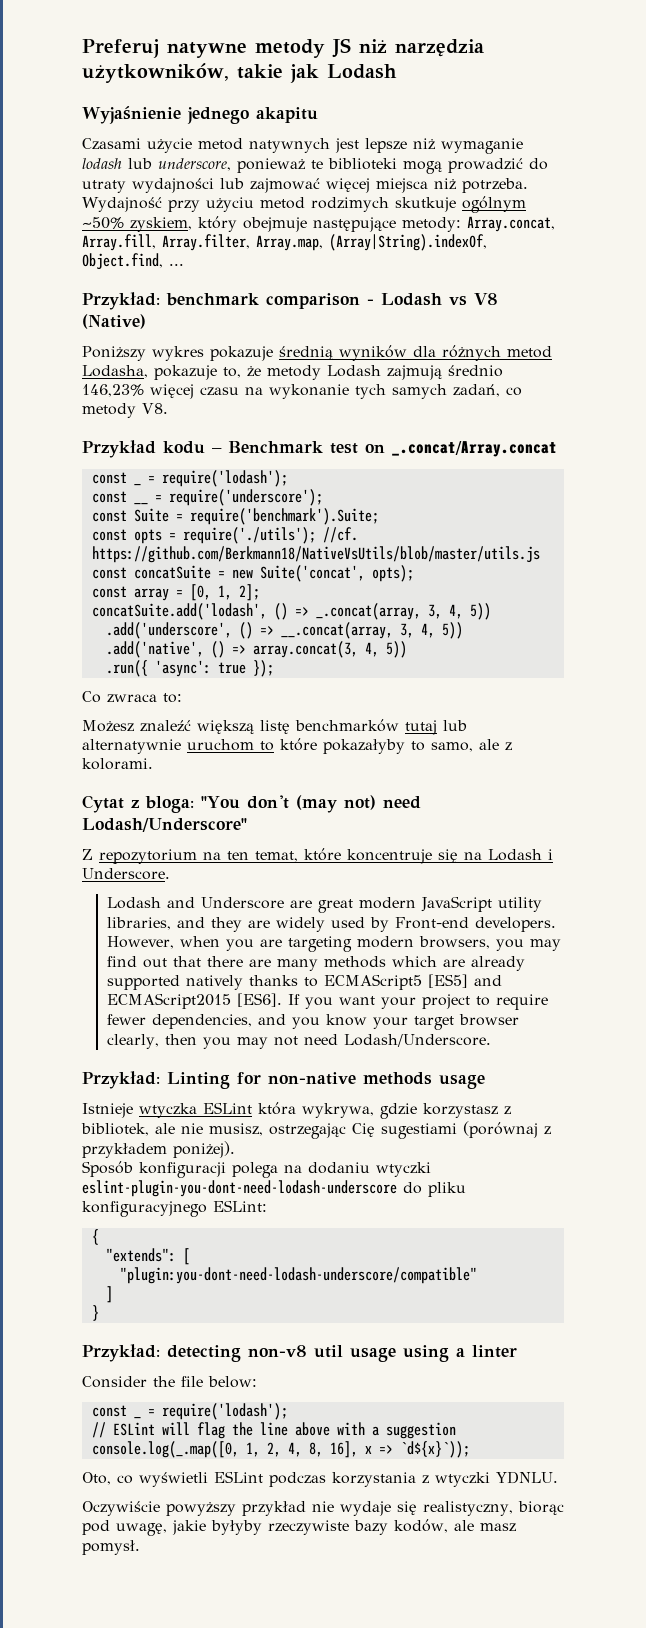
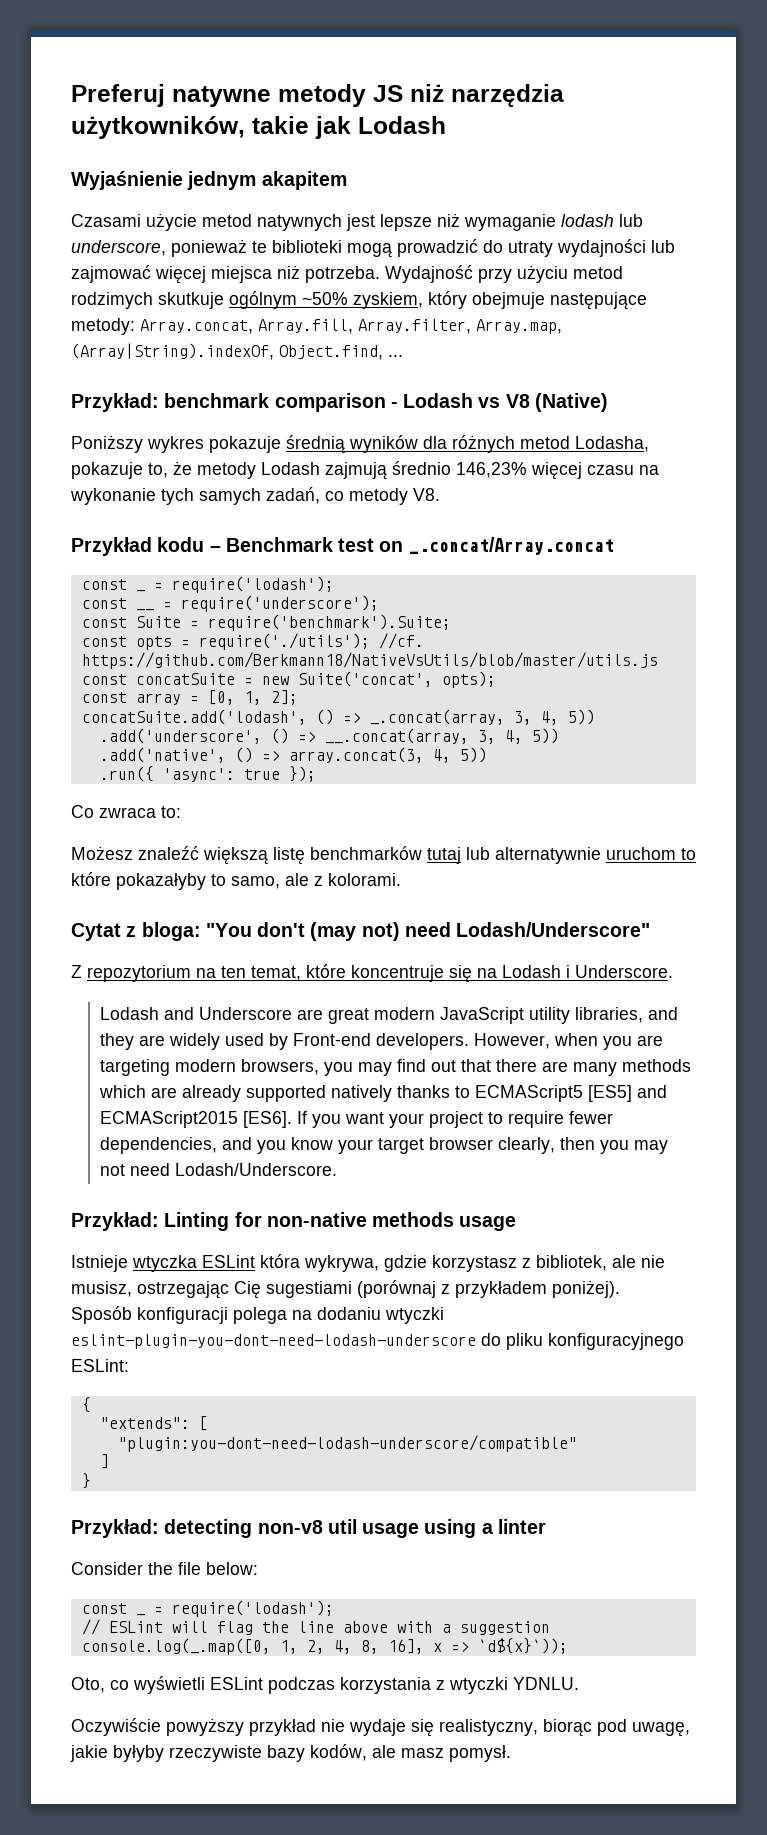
- Wyjaśnienie jednego akapitu
+ Wyjaśnienie jednym akapitem

